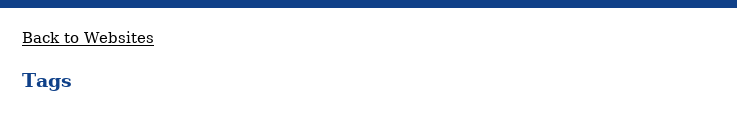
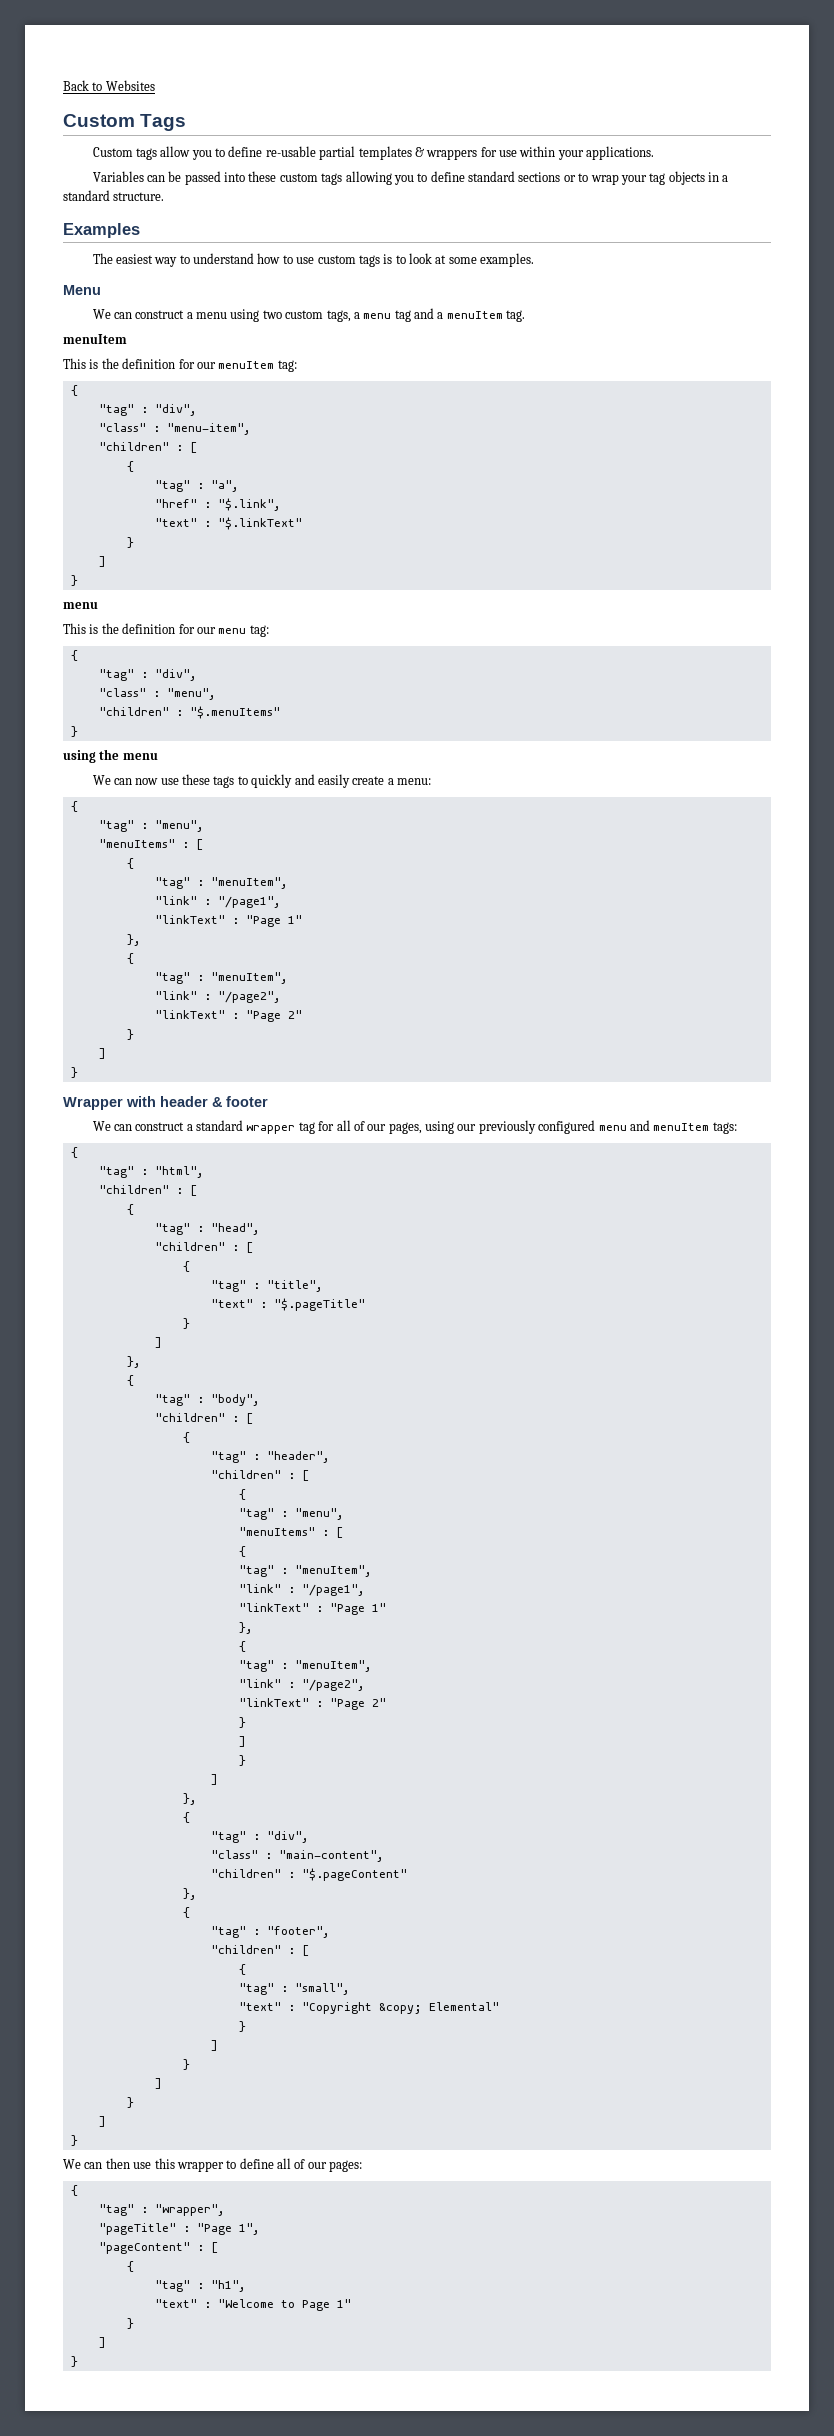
- Tags
+ Custom Tags
+ Custom tags allow you to define re-usable partial templates & wrappers for use within your applications.
+ Variables can be passed into these custom tags allowing you to define standard sections or to wrap your tag objects in a standard structure.
+ Examples
+ The easiest way to understand how to use custom tags is to look at some examples.
+ Menu
+ We can construct a menu using two custom tags, a menu tag and a menuItem tag.
+ menuItem
+ This is the definition for our menuItem tag:
+ {
+ "tag" : "div",
+ "class" : "menu-item",
+ "children" : [
+ {
+ "tag" : "a",
+ "href" : "$.link",
+ "text" : "$.linkText"
+ }
+ ]
+ }
+ menu
+ This is the definition for our menu tag:
+ {
+ "tag" : "div",
+ "class" : "menu",
+ "children" : "$.menuItems"
+ }
+ using the menu
+ We can now use these tags to quickly and easily create a menu:
+ {
+ "tag" : "menu",
+ "menuItems" : [
+ {
+ "tag" : "menuItem",
+ "link" : "/page1",
+ "linkText" : "Page 1"
+ },
+ {
+ "tag" : "menuItem",
+ "link" : "/page2",
+ "linkText" : "Page 2"
+ }
+ ]
+ }
+ Wrapper with header & footer
+ We can construct a standard wrapper tag for all of our pages, using our previously configured menu and menuItem tags:
+ {
+ "tag" : "html",
+ "children" : [
+ {
+ "tag" : "head",
+ "children" : [
+ {
+ "tag" : "title",
+ "text" : "$.pageTitle"
+ }
+ ]
+ },
+ {
+ "tag" : "body",
+ "children" : [
+ {
+ "tag" : "header",
+ "children" : [
+ {
+ "tag" : "menu",
+ "menuItems" : [
+ {
+ "tag" : "menuItem",
+ "link" : "/page1",
+ "linkText" : "Page 1"
+ },
+ {
+ "tag" : "menuItem",
+ "link" : "/page2",
+ "linkText" : "Page 2"
+ }
+ ]
+ }
+ ]
+ },
+ {
+ "tag" : "div",
+ "class" : "main-content",
+ "children" : "$.pageContent"
+ },
+ {
+ "tag" : "footer",
+ "children" : [
+ {
+ "tag" : "small",
+ "text" : "Copyright &copy; Elemental"
+ }
+ ]
+ }
+ ]
+ }
+ ]
+ }
+ We can then use this wrapper to define all of our pages:
+ {
+ "tag" : "wrapper",
+ "pageTitle" : "Page 1",
+ "pageContent" : [
+ {
+ "tag" : "h1",
+ "text" : "Welcome to Page 1"
+ }
+ ]
+ }

